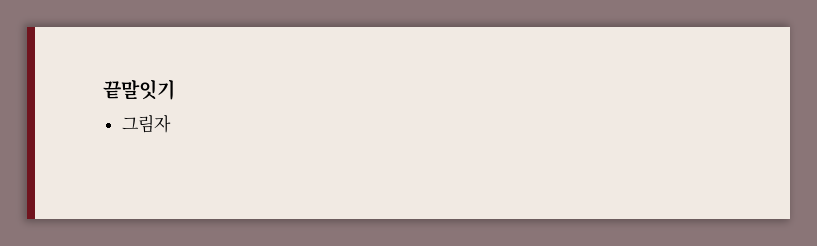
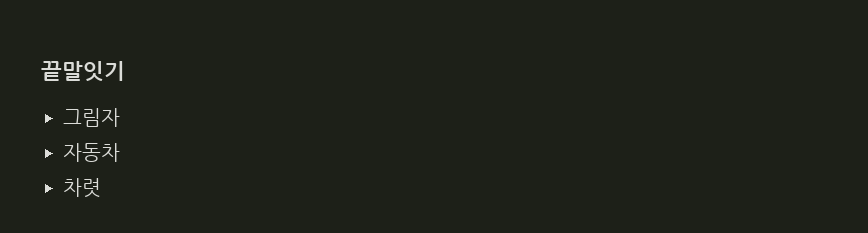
+ 자동차
+ 차렷

